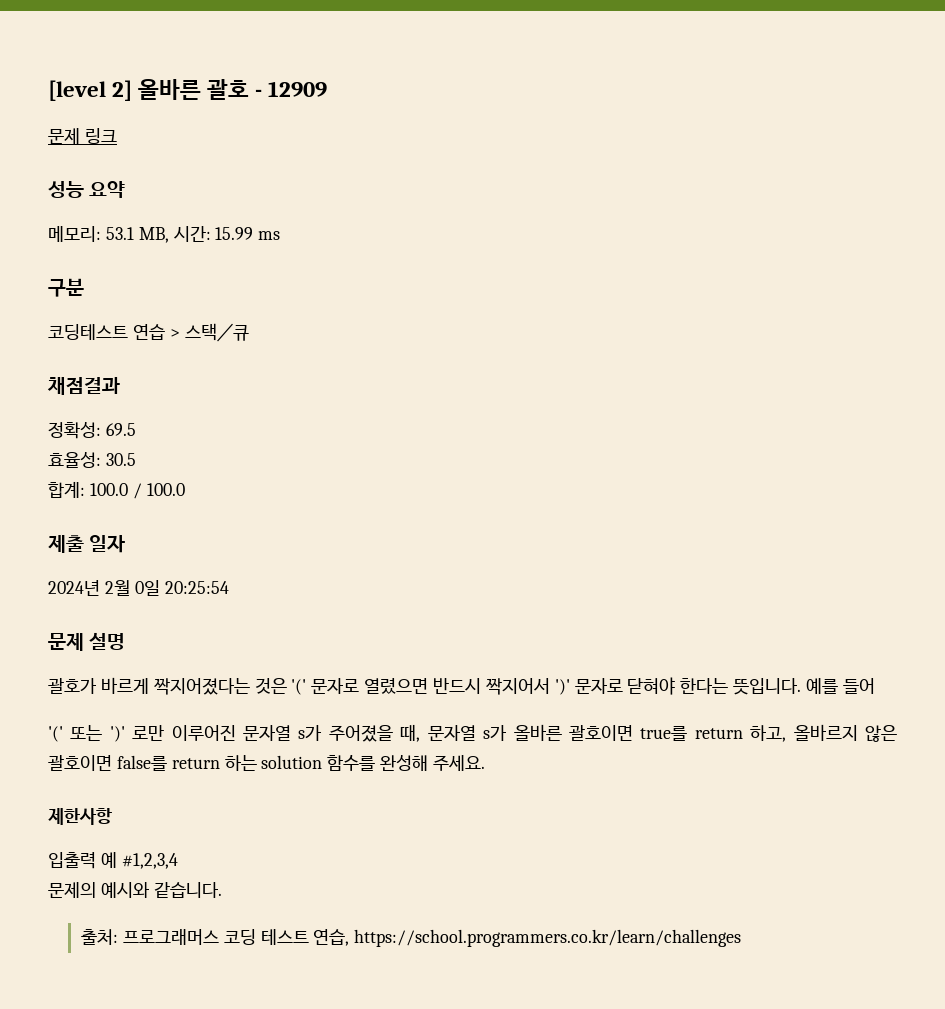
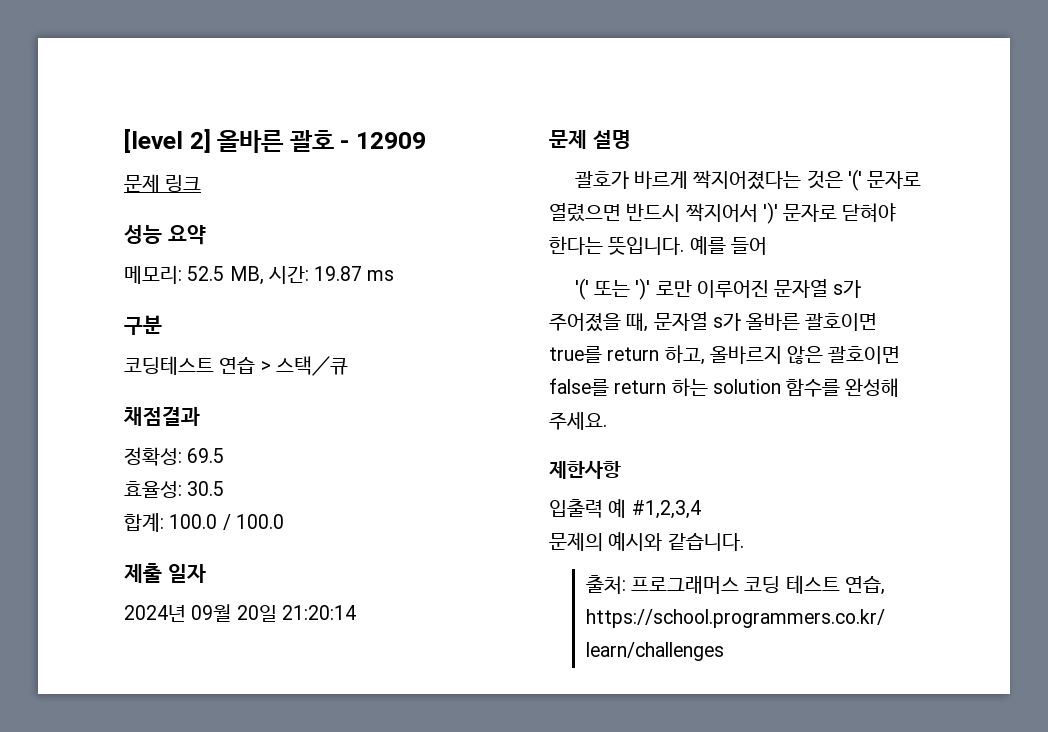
- 메모리: 53.1 MB, 시간: 15.99 ms
+ 메모리: 52.5 MB, 시간: 19.87 ms
- 2024년 2월 0일 20:25:54
+ 2024년 09월 20일 21:20:14

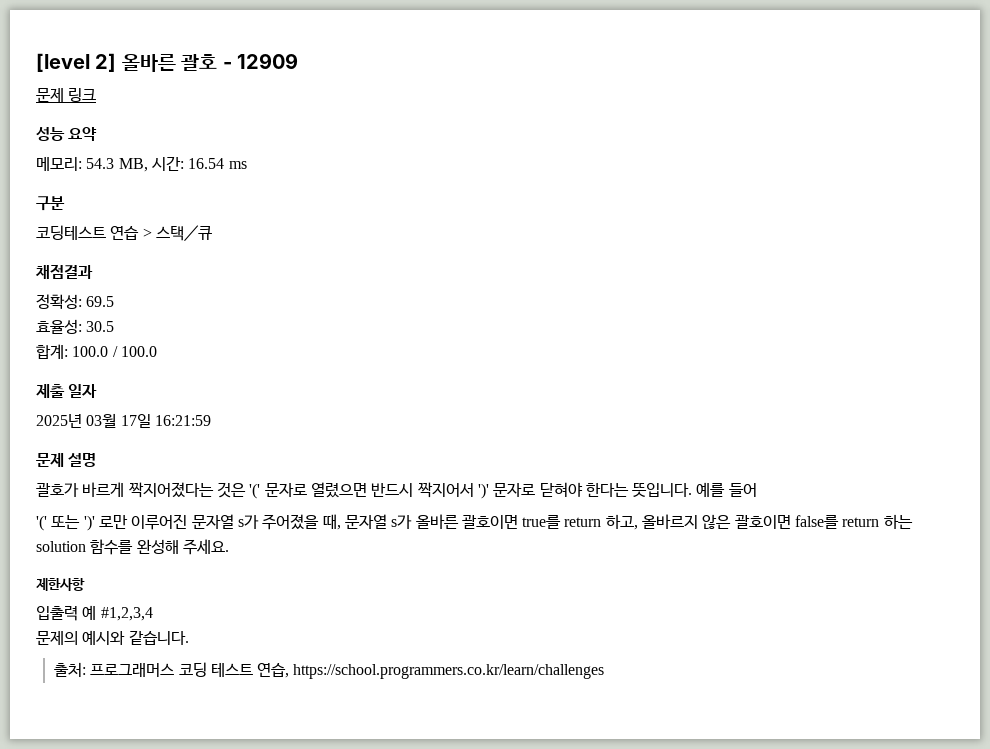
- 메모리: 52.5 MB, 시간: 19.87 ms
+ 메모리: 54.3 MB, 시간: 16.54 ms
- 2024년 09월 20일 21:20:14
+ 2025년 03월 17일 16:21:59

